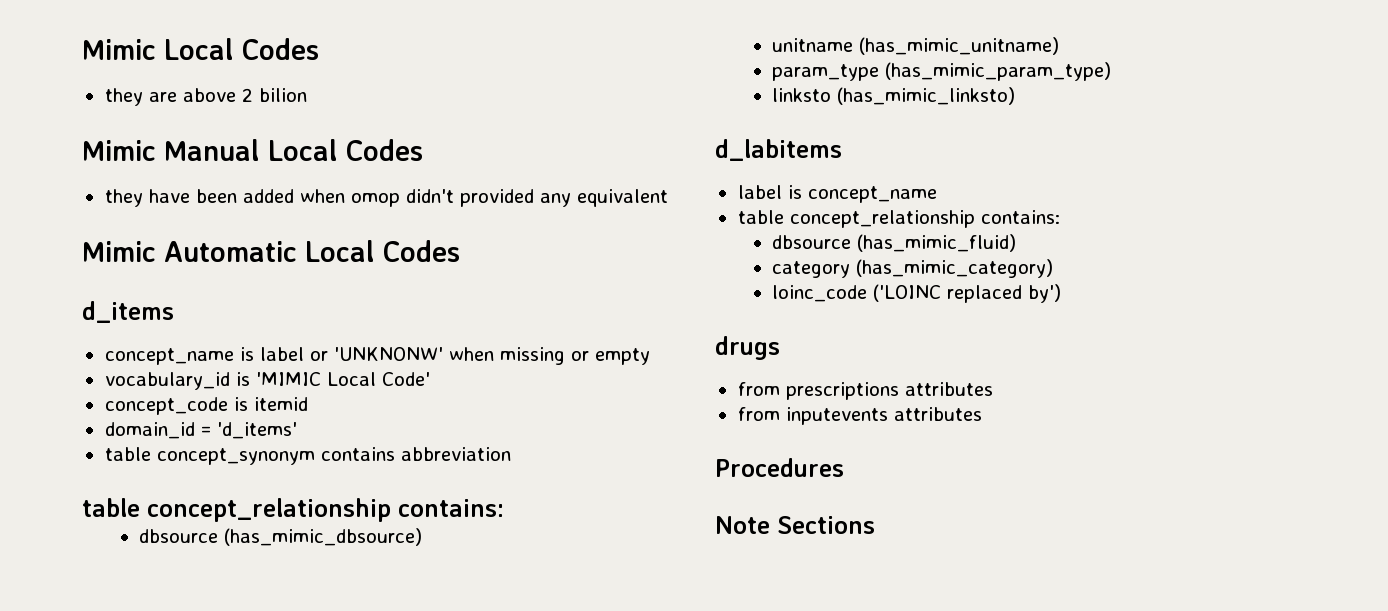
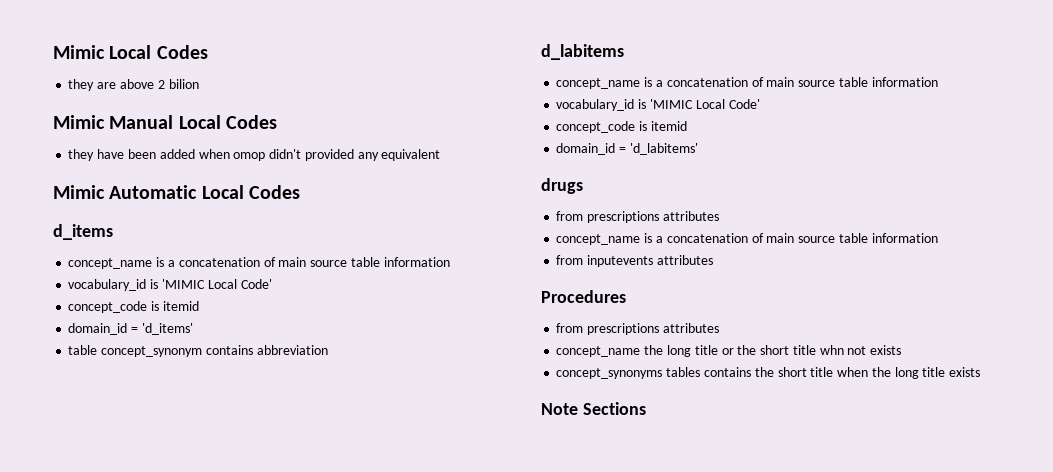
  d_items
- concept_name is label or 'UNKNONW' when missing or empty
+ concept_name is a concatenation of main source table information
  table concept_synonym contains abbreviation
- table concept_relationship contains:
- dbsource (has_mimic_dbsource)
- unitname (has_mimic_unitname)
- param_type (has_mimic_param_type)
- linksto (has_mimic_linksto)
  d_labitems
- label is concept_name
- table concept_relationship contains:
- dbsource (has_mimic_fluid)
- category (has_mimic_category)
- loinc_code ('LOINC replaced by')
+ concept_name is a concatenation of main source table information
+ vocabulary_id is 'MIMIC Local Code'
+ concept_code is itemid
+ domain_id = 'd_labitems'
  drugs
  from prescriptions attributes
+ concept_name is a concatenation of main source table information
  from inputevents attributes
  Procedures
+ from prescriptions attributes
+ concept_name the long title or the short title whn not exists
+ concept_synonyms tables contains the short title when the long title exists

